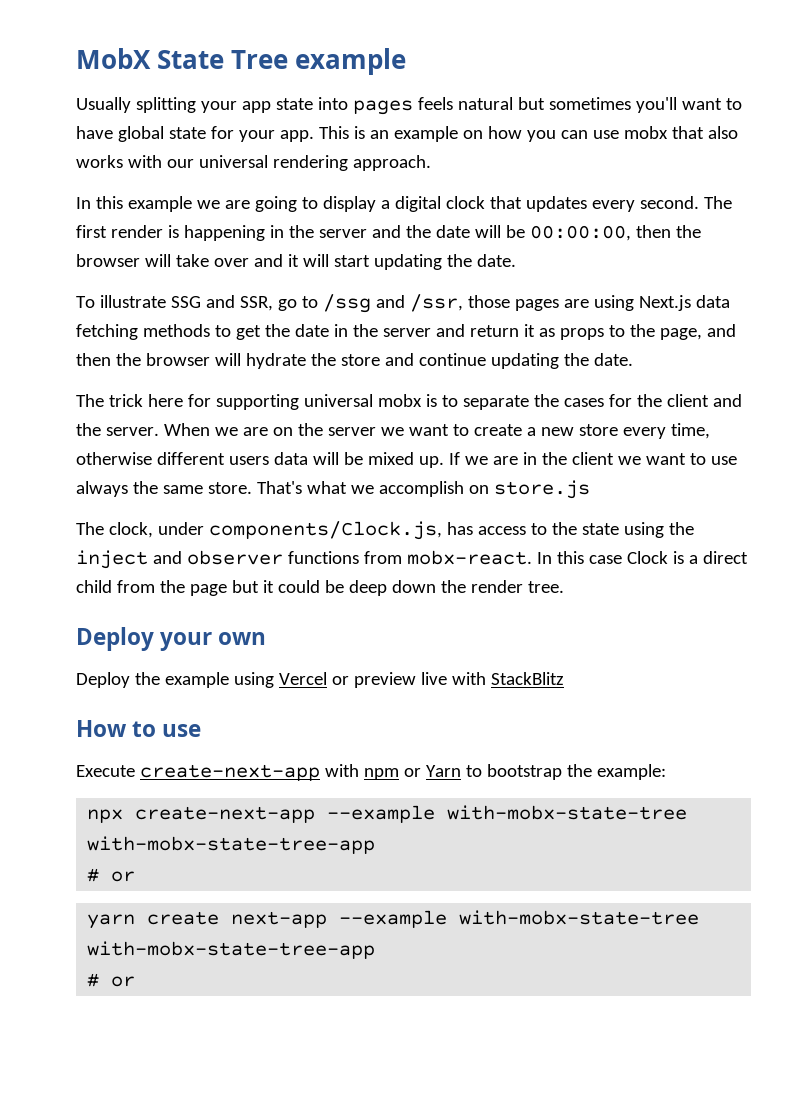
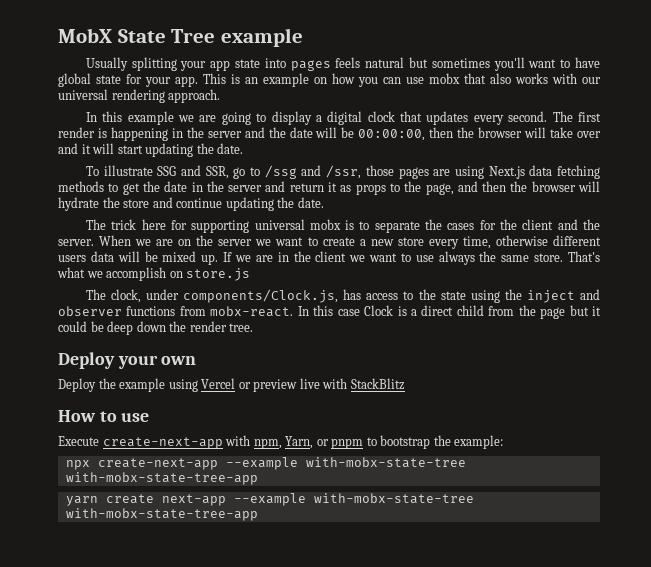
- Execute create-next-app with npm or Yarn to bootstrap the example:
+ Execute create-next-app with npm, Yarn, or pnpm to bootstrap the example:
  npx create-next-app --example with-mobx-state-tree with-mobx-state-tree-app
- # or
  yarn create next-app --example with-mobx-state-tree with-mobx-state-tree-app
- # or

